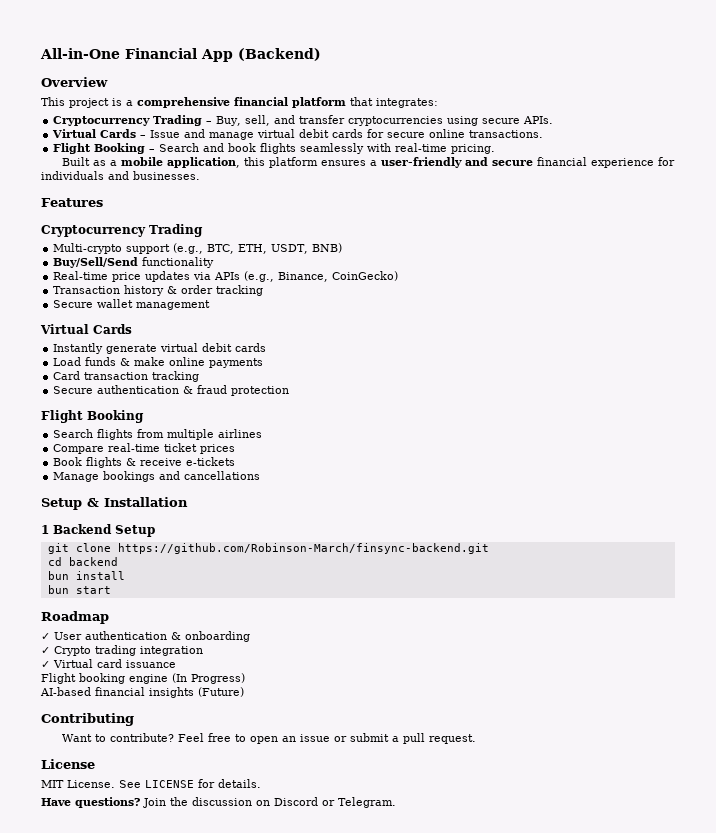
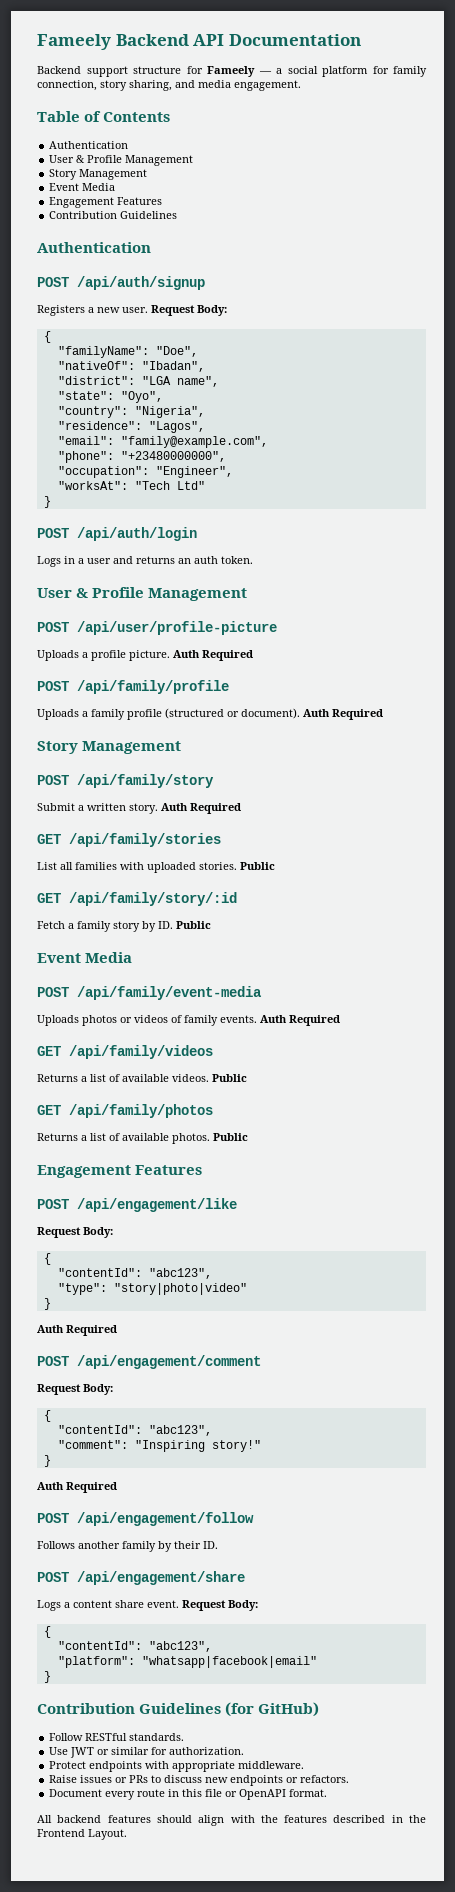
- All-in-One Financial App (Backend)
- Overview
- This project is a comprehensive financial platform that integrates:
- Cryptocurrency Trading – Buy, sell, and transfer cryptocurrencies using secure APIs.
- Virtual Cards – Issue and manage virtual debit cards for secure online transactions.
- Flight Booking – Search and book flights seamlessly with real-time pricing.
- Built as a mobile application, this platform ensures a user-friendly and secure financial experience for individuals and businesses.
- Features
- Cryptocurrency Trading
- Multi-crypto support (e.g., BTC, ETH, USDT, BNB)
- Buy/Sell/Send functionality
- Real-time price updates via APIs (e.g., Binance, CoinGecko)
- Transaction history & order tracking
- Secure wallet management
- Virtual Cards
- Instantly generate virtual debit cards
- Load funds & make online payments
- Card transaction tracking
- Secure authentication & fraud protection
- Flight Booking
- Search flights from multiple airlines
- Compare real-time ticket prices
- Book flights & receive e-tickets
- Manage bookings and cancellations
- Setup & Installation
- 1 Backend Setup
- git clone https://github.com/Robinson-March/finsync-backend.git
- cd backend
- bun install
- bun start
- Roadmap
- ✓ User authentication & onboarding
- ✓ Crypto trading integration
- ✓ Virtual card issuance
- Flight booking engine (In Progress)
- AI-based financial insights (Future)
- Contributing
- Want to contribute? Feel free to open an issue or submit a pull request.
- License
- MIT License. See LICENSE for details.
- Have questions? Join the discussion on Discord or Telegram.
+ Fameely Backend API Documentation
+ Backend support structure for Fameely — a social platform for family connection, story sharing, and media engagement.
+ Table of Contents
+ Authentication
+ User & Profile Management
+ Story Management
+ Event Media
+ Engagement Features
+ Contribution Guidelines
+ Authentication
+ POST /api/auth/signup
+ Registers a new user. Request Body:
+ {
+ "familyName": "Doe",
+ "nativeOf": "Ibadan",
+ "district": "LGA name",
+ "state": "Oyo",
+ "country": "Nigeria",
+ "residence": "Lagos",
+ "email": "family@example.com",
+ "phone": "+23480000000",
+ "occupation": "Engineer",
+ "worksAt": "Tech Ltd"
+ }
+ POST /api/auth/login
+ Logs in a user and returns an auth token.
+ User & Profile Management
+ POST /api/user/profile-picture
+ Uploads a profile picture. Auth Required
+ POST /api/family/profile
+ Uploads a family profile (structured or document). Auth Required
+ Story Management
+ POST /api/family/story
+ Submit a written story. Auth Required
+ GET /api/family/stories
+ List all families with uploaded stories. Public
+ GET /api/family/story/:id
+ Fetch a family story by ID. Public
+ Event Media
+ POST /api/family/event-media
+ Uploads photos or videos of family events. Auth Required
+ GET /api/family/videos
+ Returns a list of available videos. Public
+ GET /api/family/photos
+ Returns a list of available photos. Public
+ Engagement Features
+ POST /api/engagement/like
+ Request Body:
+ {
+ "contentId": "abc123",
+ "type": "story|photo|video"
+ }
+ Auth Required
+ POST /api/engagement/comment
+ Request Body:
+ {
+ "contentId": "abc123",
+ "comment": "Inspiring story!"
+ }
+ Auth Required
+ POST /api/engagement/follow
+ Follows another family by their ID.
+ POST /api/engagement/share
+ Logs a content share event. Request Body:
+ {
+ "contentId": "abc123",
+ "platform": "whatsapp|facebook|email"
+ }
+ Contribution Guidelines (for GitHub)
+ Follow RESTful standards.
+ Use JWT or similar for authorization.
+ Protect endpoints with appropriate middleware.
+ Raise issues or PRs to discuss new endpoints or refactors.
+ Document every route in this file or OpenAPI format.
+ All backend features should align with the features described in the Frontend Layout.

